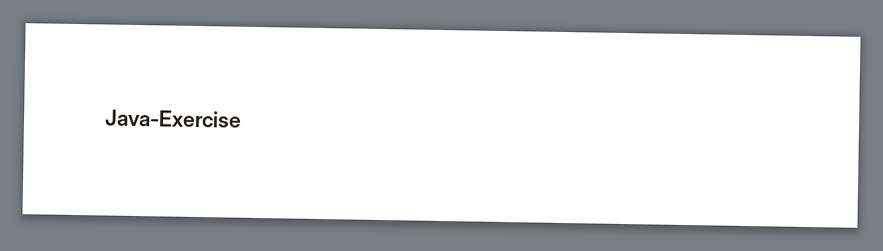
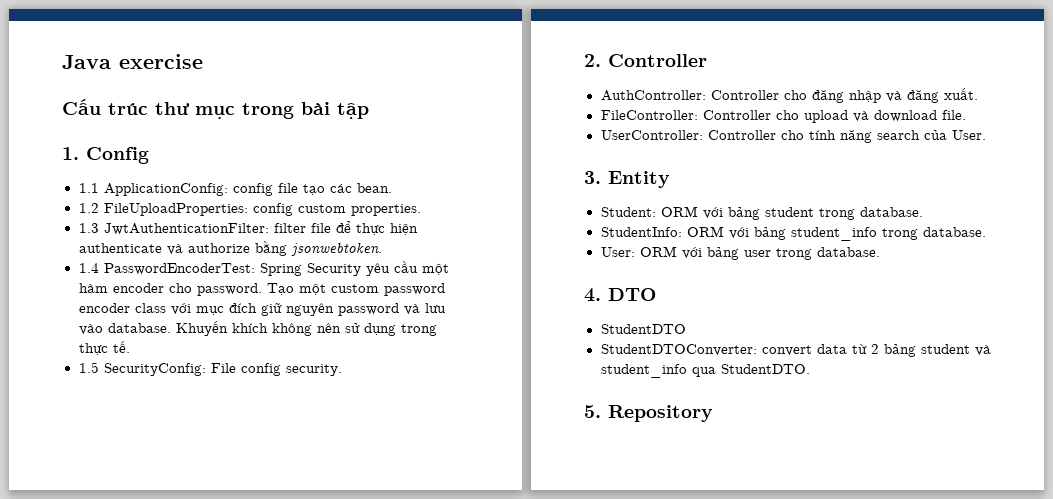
- Java-Exercise
+ Java exercise
+ Cấu trúc thư mục trong bài tập
+ 1. Config
+ 1.1 ApplicationConfig: config file tạo các bean.
+ 1.2 FileUploadProperties: config custom properties.
+ 1.3 JwtAuthenticationFilter: filter file để thực hiện authenticate và authorize bằng jsonwebtoken.
+ 1.4 PasswordEncoderTest: Spring Security yêu cầu một hàm encoder cho password. Tạo một custom password encoder class với mục đích giữ nguyên password và lưu vào database. Khuyến khích không nên sử dụng trong thực tế.
+ 1.5 SecurityConfig: File config security.
+ 2. Controller
+ AuthController: Controller cho đăng nhập và đăng xuất.
+ FileController: Controller cho upload và download file.
+ UserController: Controller cho tính năng search của User.
+ 3. Entity
+ Student: ORM với bảng student trong database.
+ StudentInfo: ORM với bảng student_info trong database.
+ User: ORM với bảng user trong database.
+ 4. DTO
+ StudentDTO
+ StudentDTOConverter: convert data từ 2 bảng student và student_info qua StudentDTO.
+ 5. Repository

